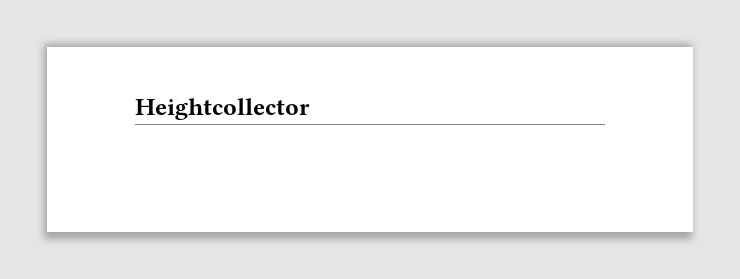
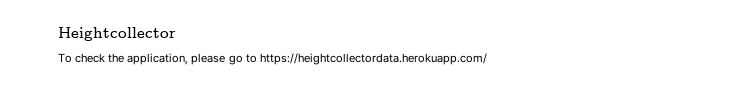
+ To check the application, please go to https://heightcollectordata.herokuapp.com/

